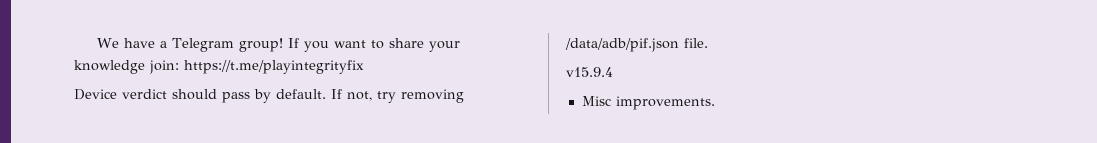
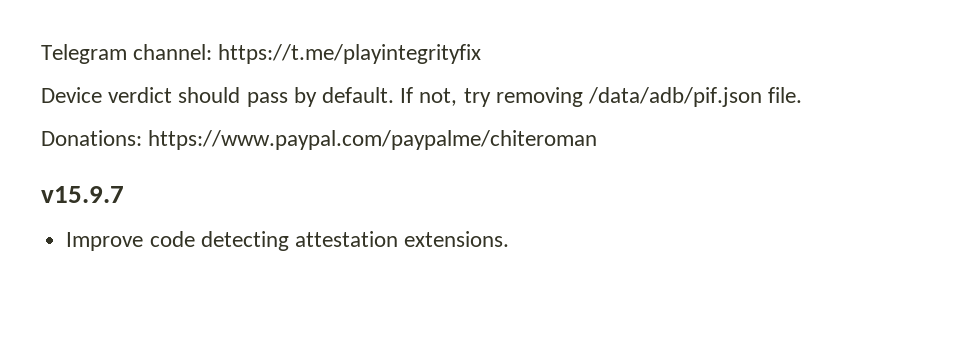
- We have a Telegram group! If you want to share your knowledge join: https://t.me/playintegrityfix
+ Telegram channel: https://t.me/playintegrityfix
- v15.9.4
- Misc improvements.
+ Donations: https://www.paypal.com/paypalme/chiteroman
+ v15.9.7
+ Improve code detecting attestation extensions.

